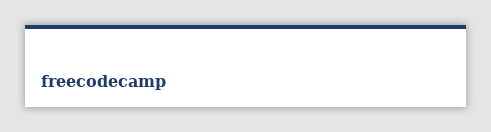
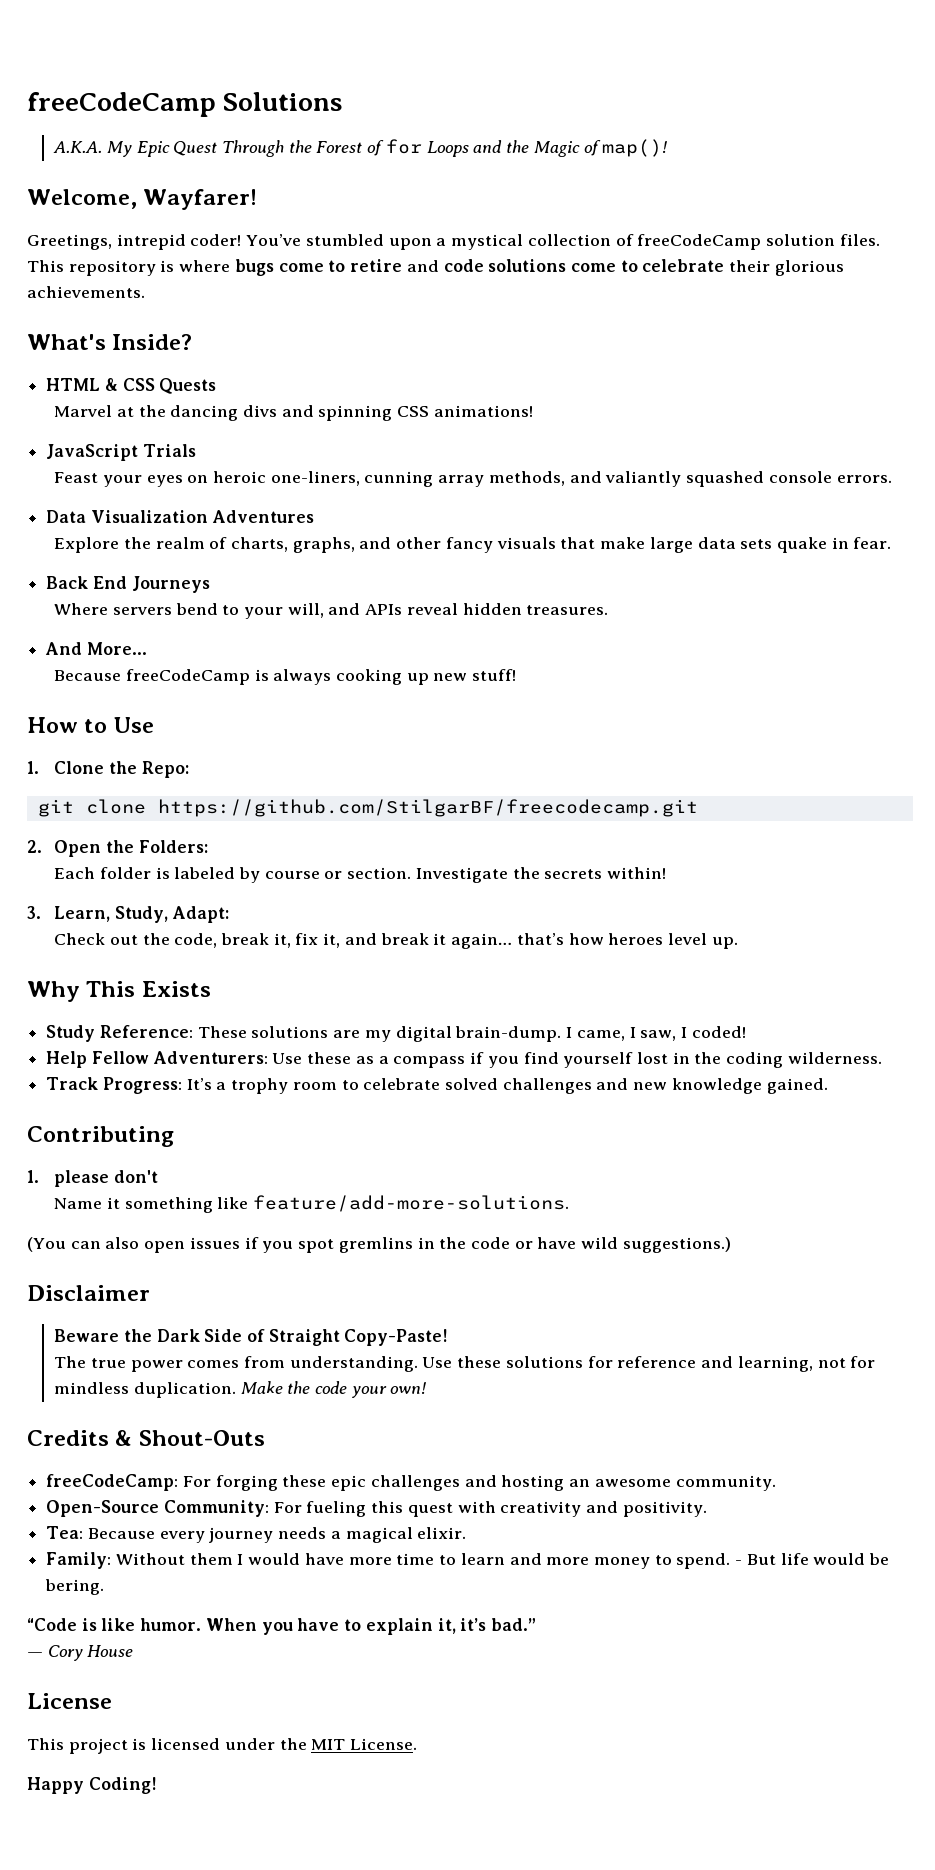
- freecodecamp
+ freeCodeCamp Solutions
+ A.K.A. My Epic Quest Through the Forest of for Loops and the Magic of map()!
+ Welcome, Wayfarer!
+ Greetings, intrepid coder! You’ve stumbled upon a mystical collection of freeCodeCamp solution files. This repository is where bugs come to retire and code solutions come to celebrate their glorious achievements.
+ What's Inside?
+ HTML & CSS Quests
+ Marvel at the dancing divs and spinning CSS animations!
+ JavaScript Trials
+ Feast your eyes on heroic one-liners, cunning array methods, and valiantly squashed console errors.
+ Data Visualization Adventures
+ Explore the realm of charts, graphs, and other fancy visuals that make large data sets quake in fear.
+ Back End Journeys
+ Where servers bend to your will, and APIs reveal hidden treasures.
+ And More...
+ Because freeCodeCamp is always cooking up new stuff!
+ How to Use
+ 1. Clone the Repo:
+ git clone https://github.com/StilgarBF/freecodecamp.git
+ 2. Open the Folders:
+ Each folder is labeled by course or section. Investigate the secrets within!
+ 3. Learn, Study, Adapt:
+ Check out the code, break it, fix it, and break it again… that’s how heroes level up.
+ Why This Exists
+ Study Reference: These solutions are my digital brain-dump. I came, I saw, I coded!
+ Help Fellow Adventurers: Use these as a compass if you find yourself lost in the coding wilderness.
+ Track Progress: It’s a trophy room to celebrate solved challenges and new knowledge gained.
+ Contributing
+ 1. please don't
+ Name it something like feature/add-more-solutions.
+ (You can also open issues if you spot gremlins in the code or have wild suggestions.)
+ Disclaimer
+ Beware the Dark Side of Straight Copy-Paste!
+ The true power comes from understanding. Use these solutions for reference and learning, not for mindless duplication. Make the code your own!
+ Credits & Shout-Outs
+ freeCodeCamp: For forging these epic challenges and hosting an awesome community.
+ Open-Source Community: For fueling this quest with creativity and positivity.
+ Tea: Because every journey needs a magical elixir.
+ Family: Without them I would have more time to learn and more money to spend. - But life would be bering.
+ “Code is like humor. When you have to explain it, it’s bad.”
+ — Cory House
+ License
+ This project is licensed under the MIT License.
+ Happy Coding!

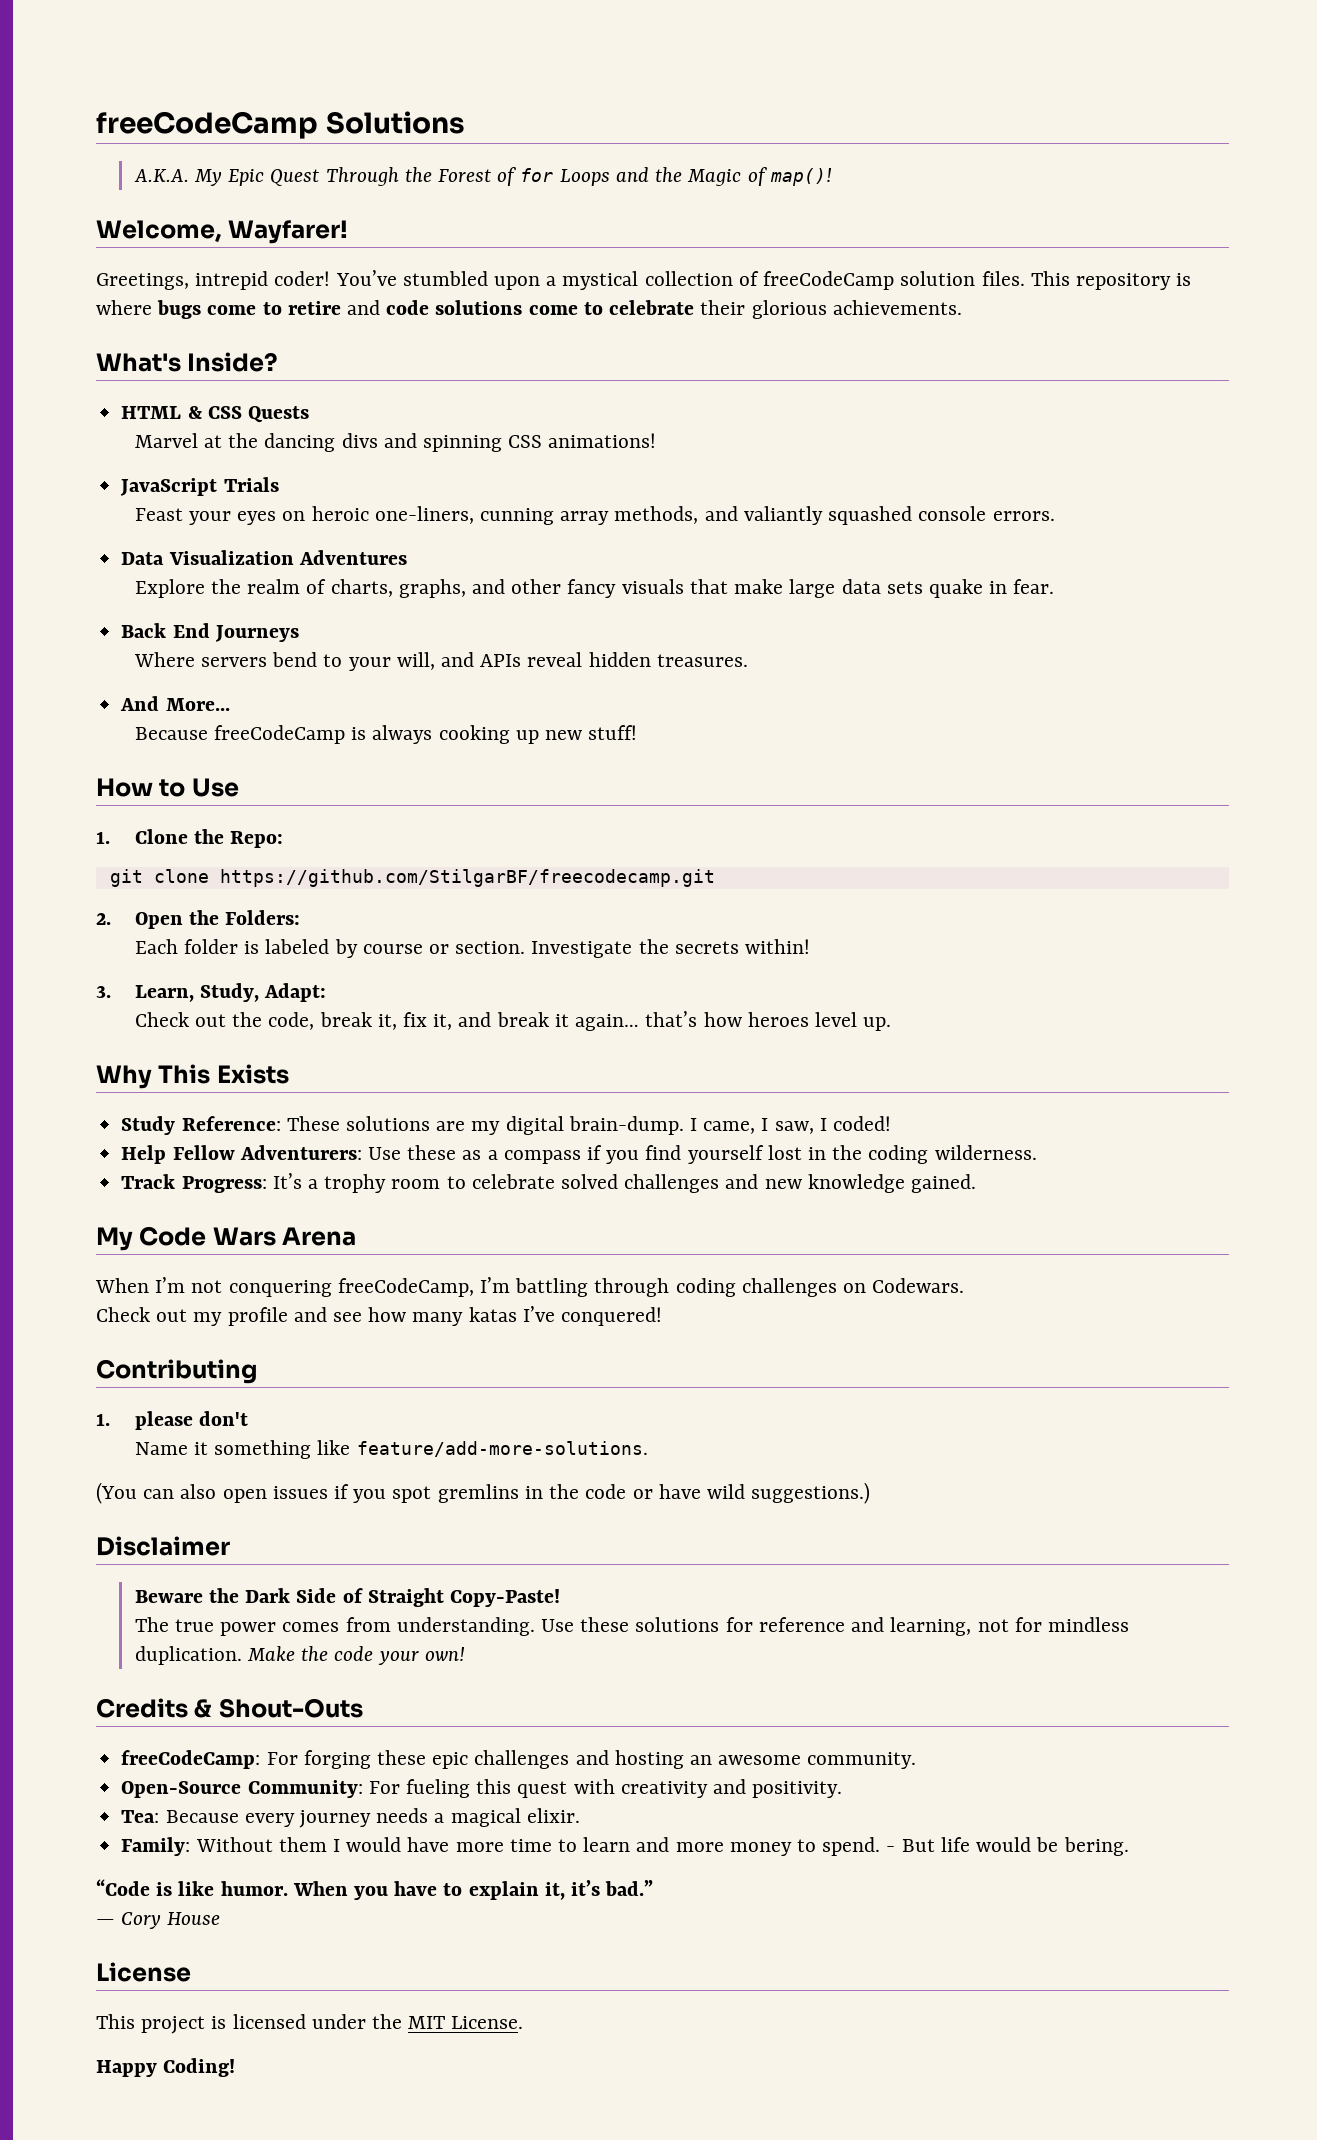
+ My Code Wars Arena
+ When I’m not conquering freeCodeCamp, I’m battling through coding challenges on Codewars.
+ Check out my profile and see how many katas I’ve conquered!

